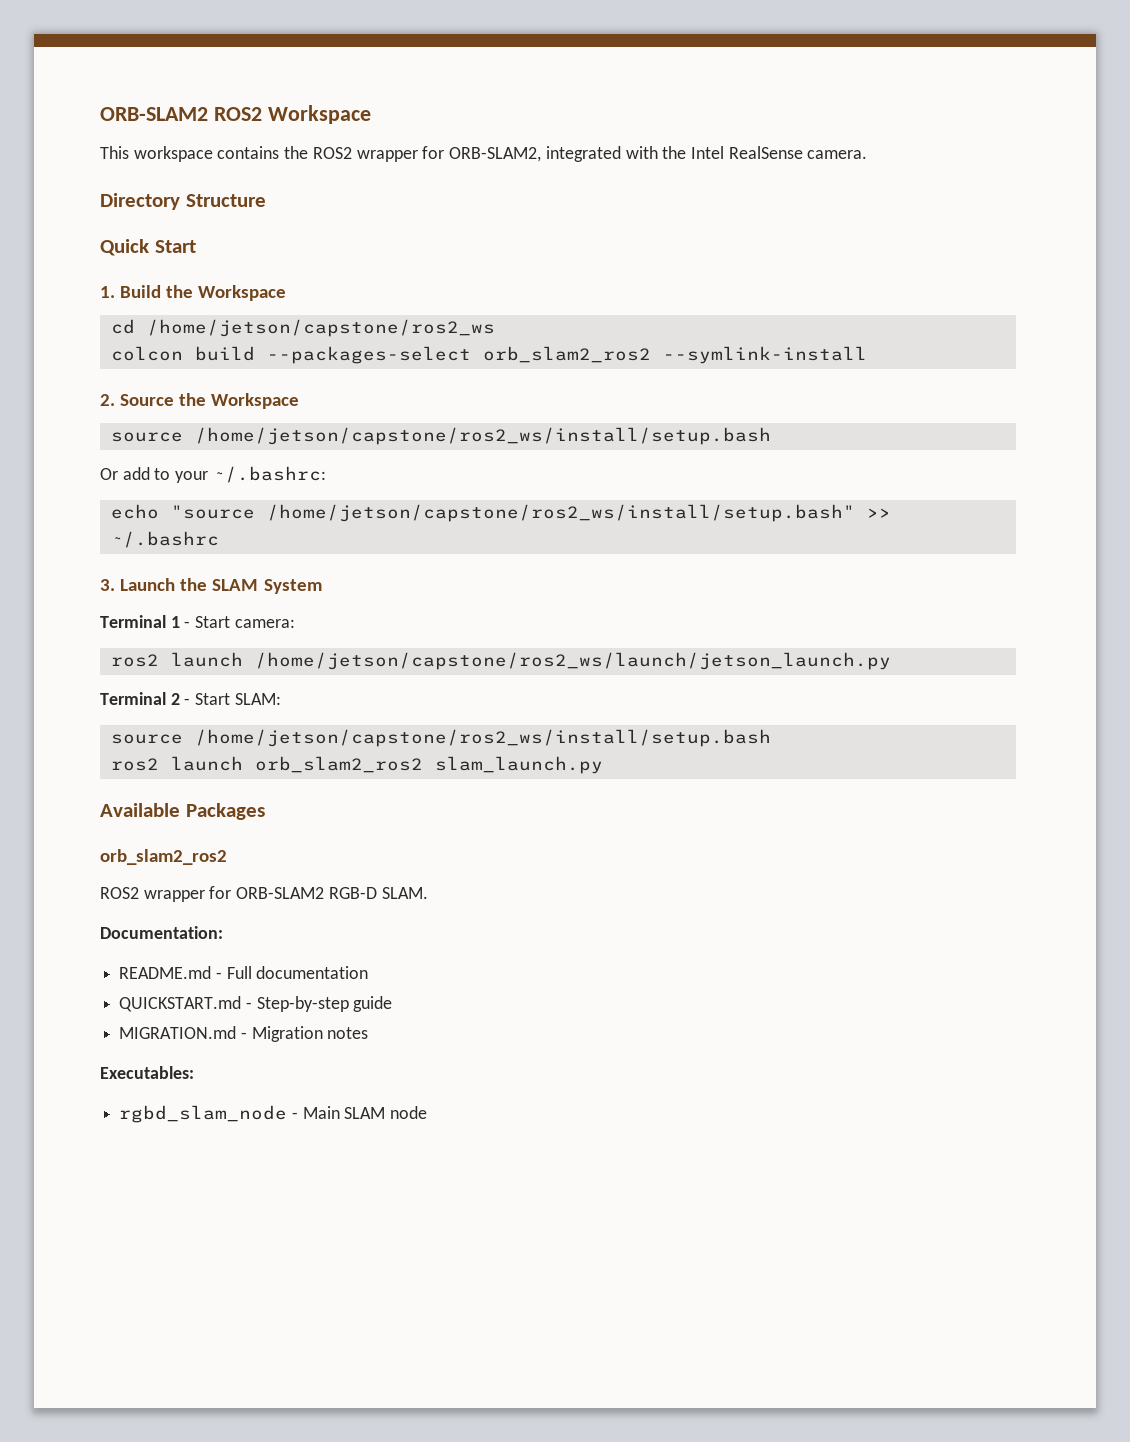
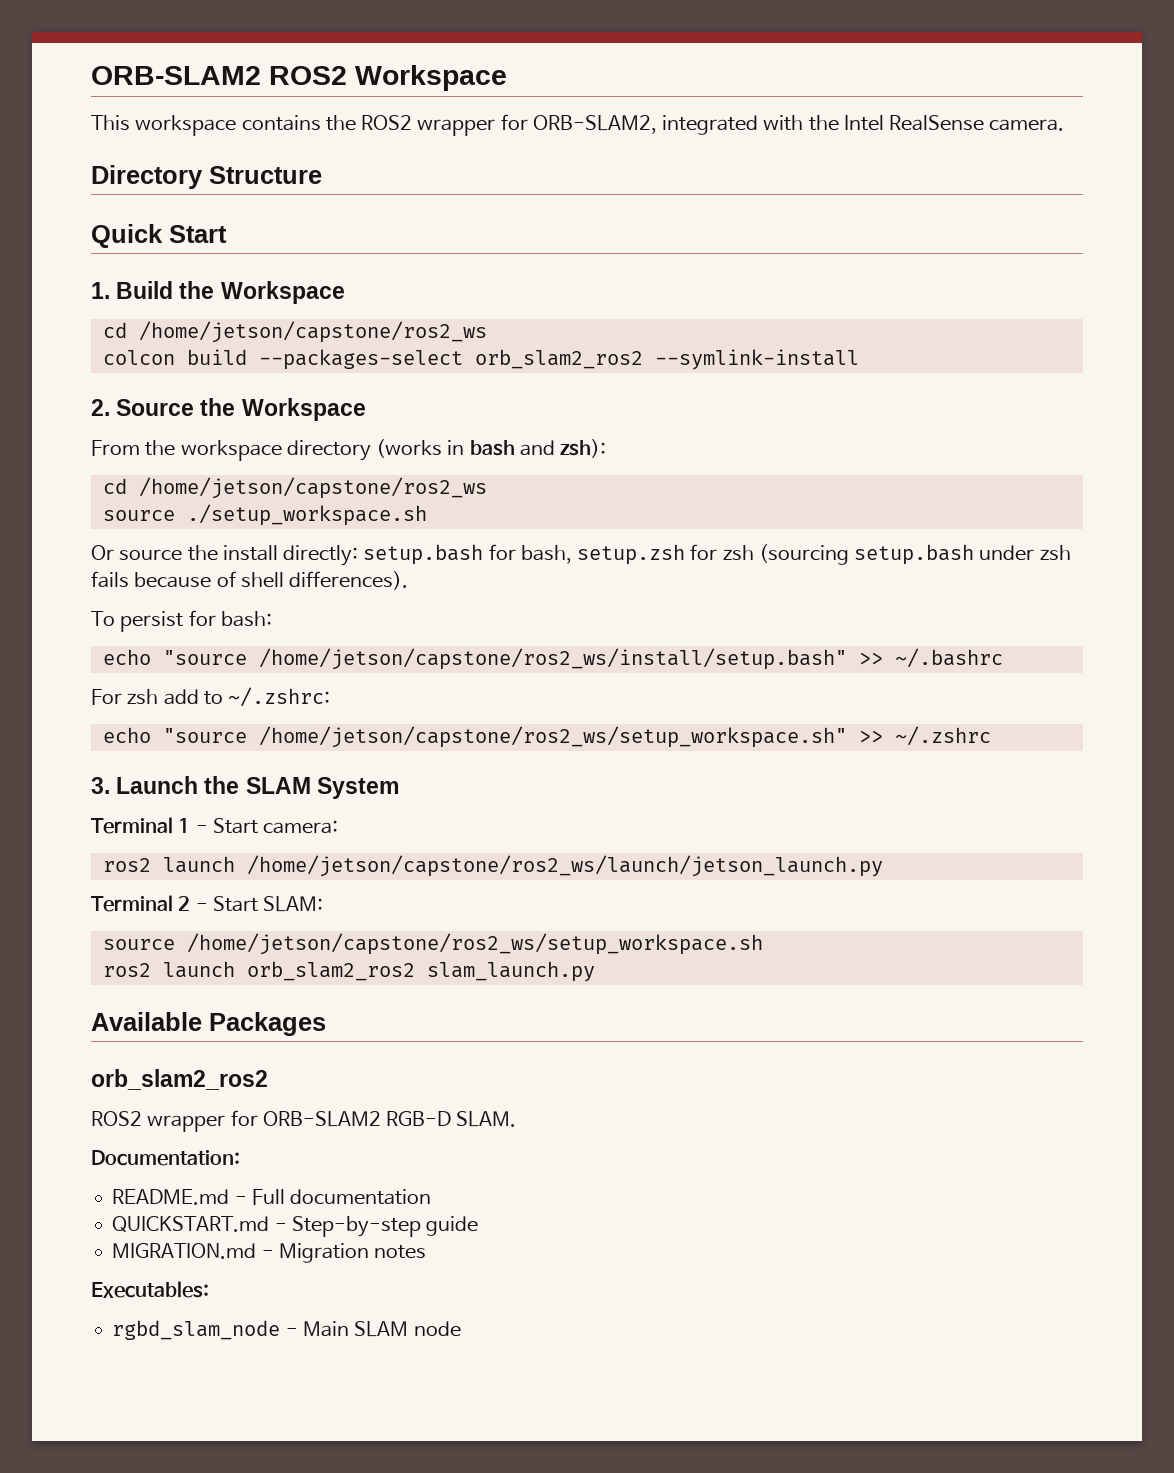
  2. Source the Workspace
- source /home/jetson/capstone/ros2_ws/install/setup.bash
+ From the workspace directory (works in bash and zsh):
+ cd /home/jetson/capstone/ros2_ws
+ source ./setup_workspace.sh
- Or add to your ~/.bashrc:
+ Or source the install directly: setup.bash for bash, setup.zsh for zsh (sourcing setup.bash under zsh fails because of shell differences).
+ To persist for bash:
+ For zsh add to ~/.zshrc:
+ echo "source /home/jetson/capstone/ros2_ws/setup_workspace.sh" >> ~/.zshrc
  Terminal 2 - Start SLAM:
- source /home/jetson/capstone/ros2_ws/install/setup.bash
+ source /home/jetson/capstone/ros2_ws/setup_workspace.sh

